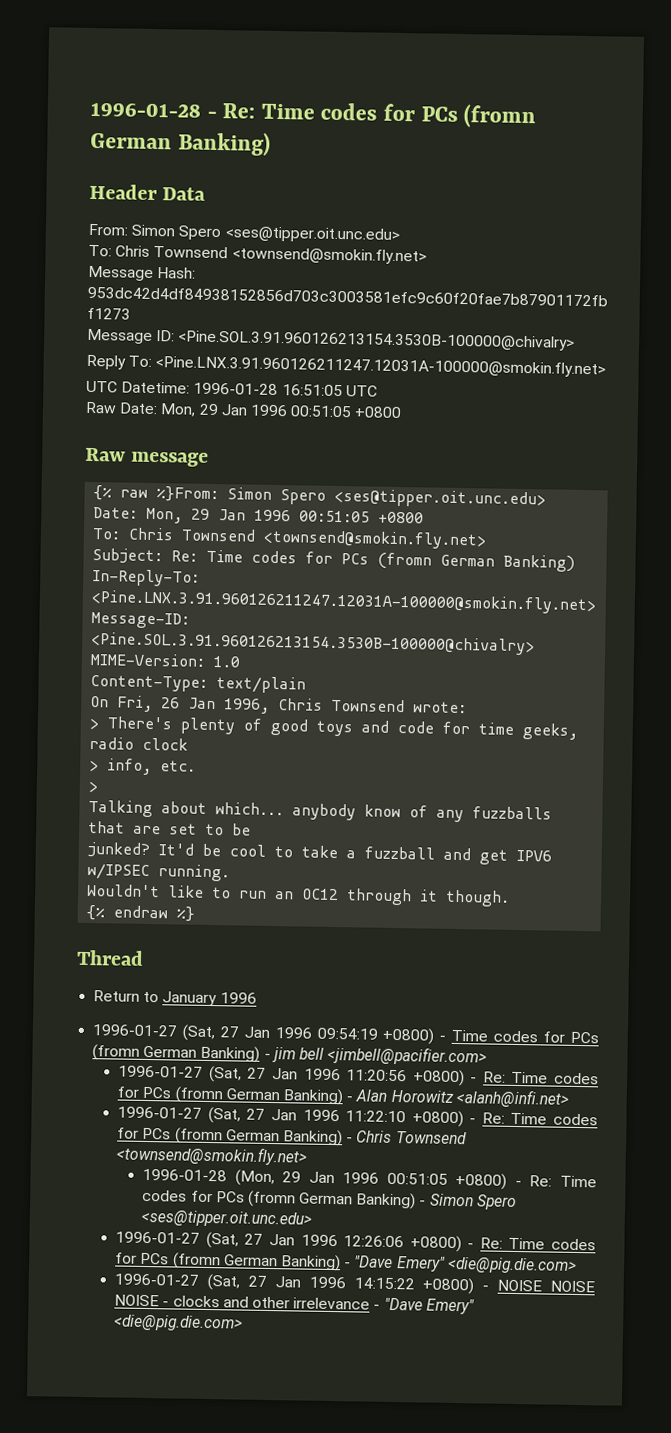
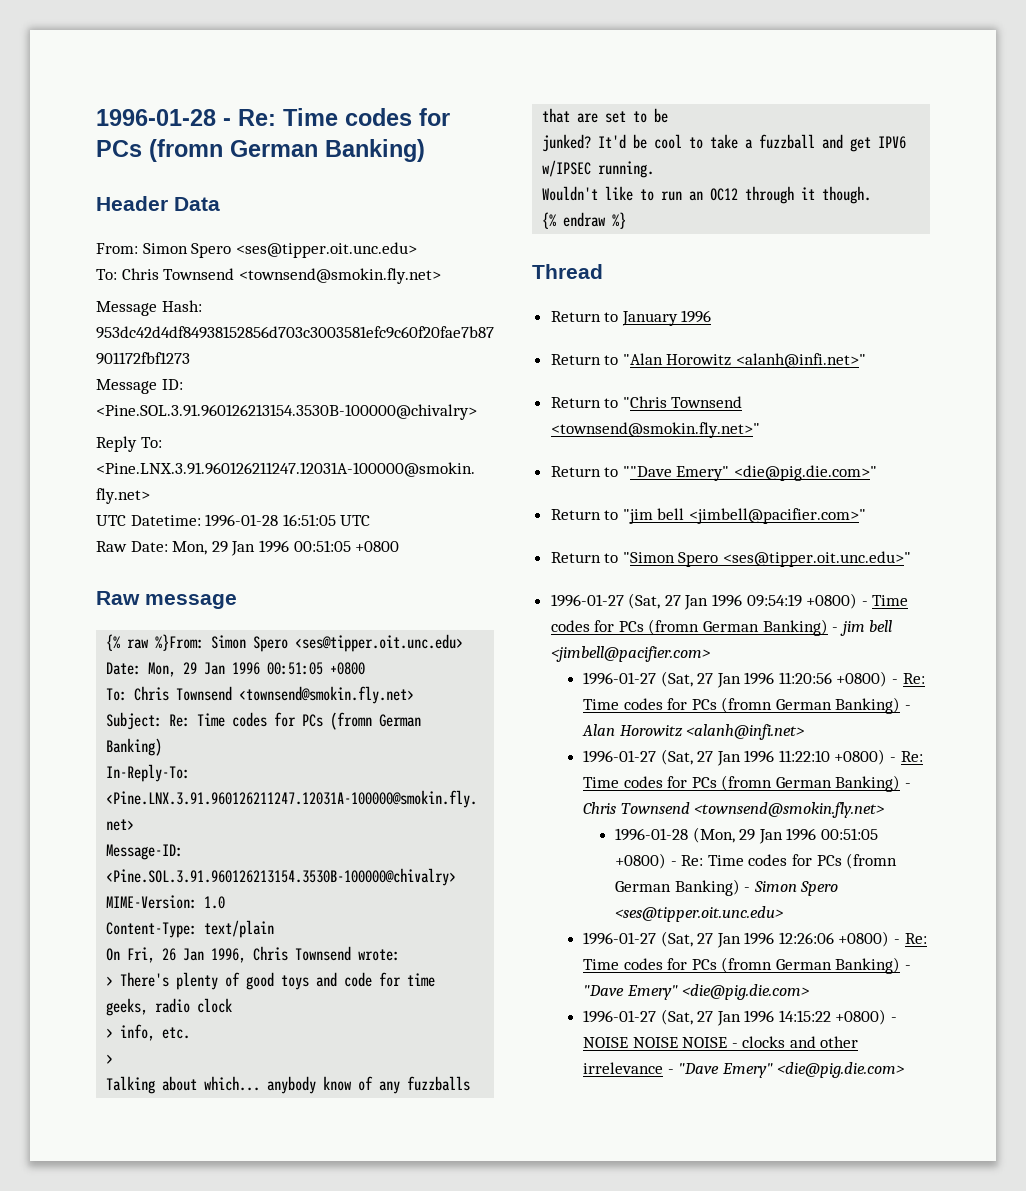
+ Return to "Alan Horowitz <alanh@infi.net>"
+ Return to "Chris Townsend <townsend@smokin.fly.net>"
+ Return to ""Dave Emery" <die@pig.die.com>"
+ Return to "jim bell <jimbell@pacifier.com>"
+ Return to "Simon Spero <ses@tipper.oit.unc.edu>"

